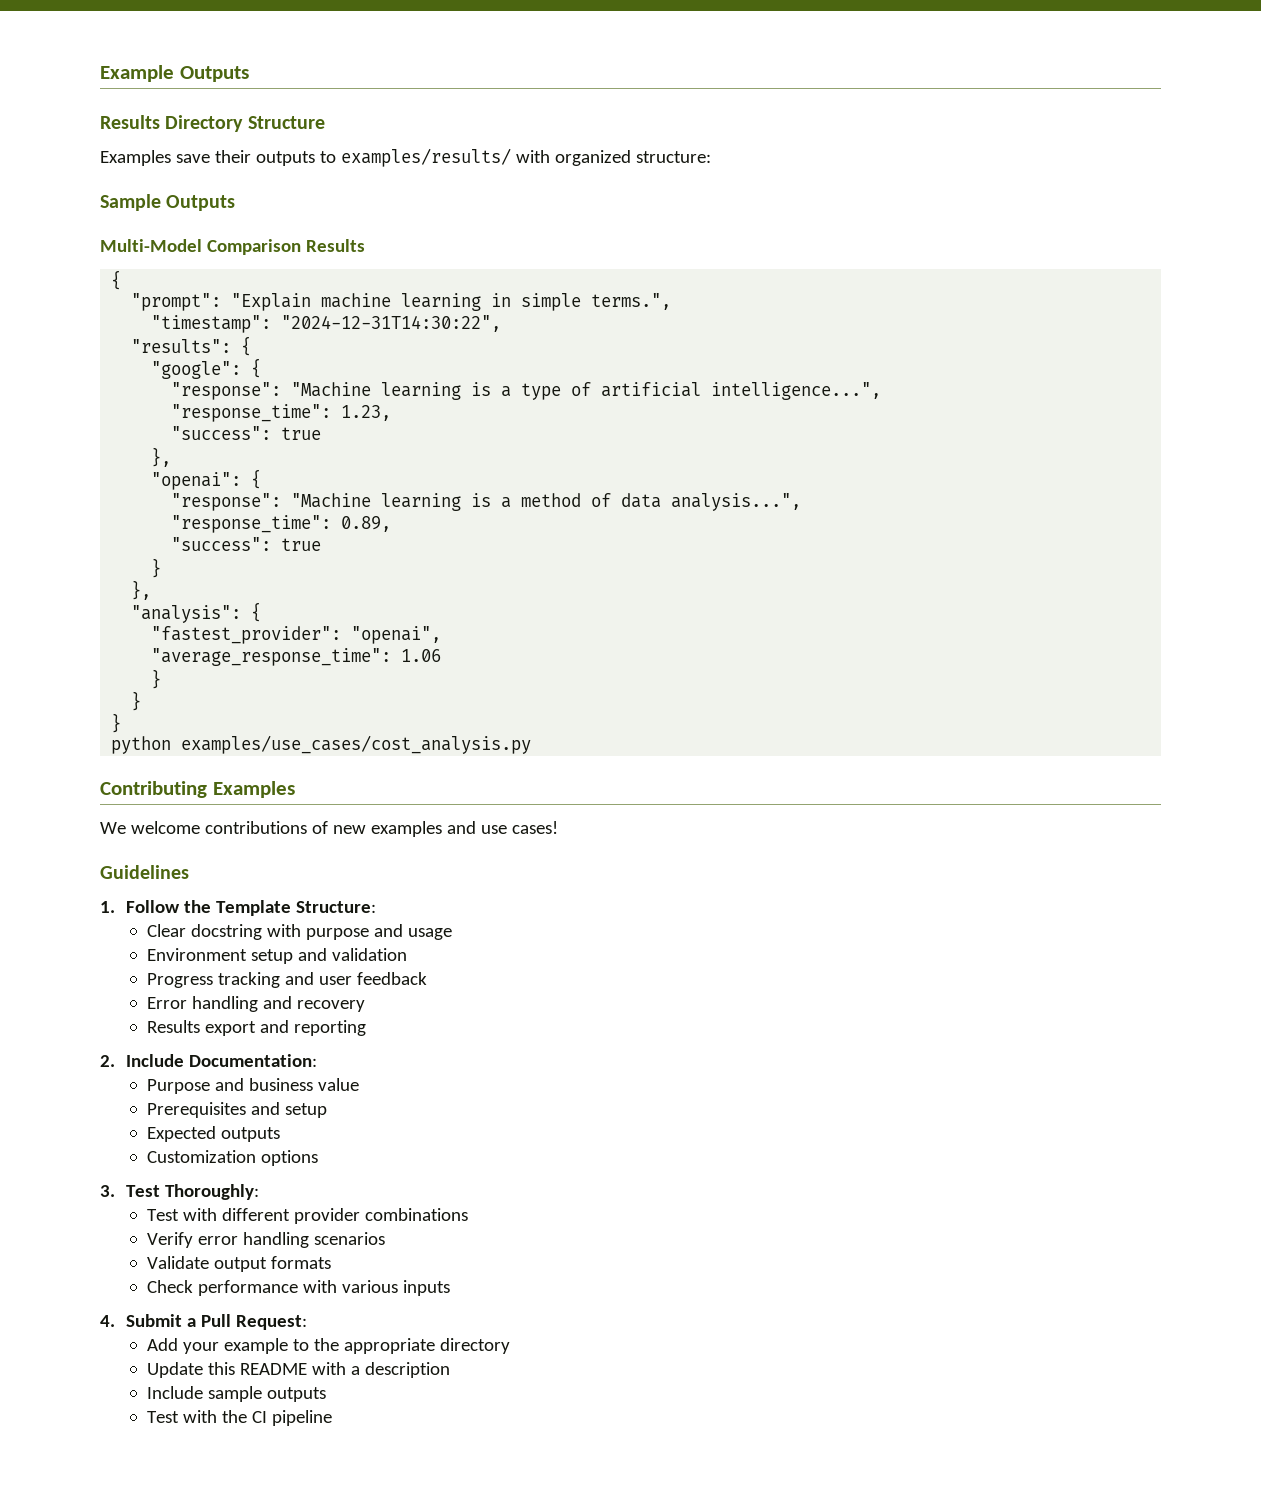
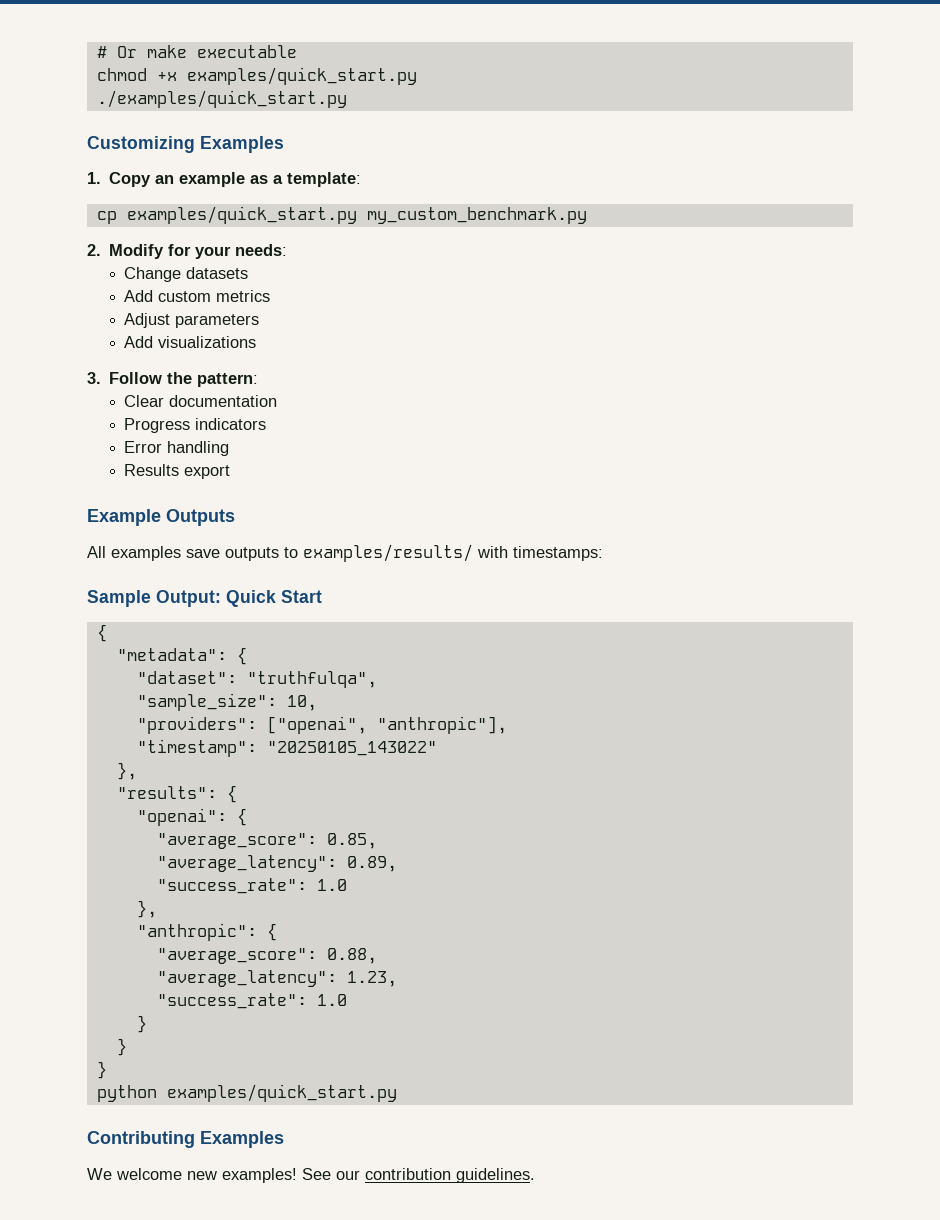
+ # Or make executable
+ chmod +x examples/quick_start.py
+ ./examples/quick_start.py
+ Customizing Examples
+ 1. Copy an example as a template:
+ cp examples/quick_start.py my_custom_benchmark.py
+ 2. Modify for your needs:
+ Change datasets
+ Add custom metrics
+ Adjust parameters
+ Add visualizations
+ 3. Follow the pattern:
+ Clear documentation
+ Progress indicators
+ Error handling
+ Results export
  Example Outputs
- Results Directory Structure
- Examples save their outputs to examples/results/ with organized structure:
+ All examples save outputs to examples/results/ with timestamps:
- Sample Outputs
- Multi-Model Comparison Results
+ Sample Output: Quick Start
  {
- "prompt": "Explain machine learning in simple terms.",
+ "metadata": {
+ "dataset": "truthfulqa",
+ "sample_size": 10,
+ "providers": ["openai", "anthropic"],
- "timestamp": "2024-12-31T14:30:22",
+ "timestamp": "20250105_143022"
+ },
- "google": {
- "response": "Machine learning is a type of artificial intelligence...",
- "response_time": 1.23,
- "success": true
+ "openai": {
+ "average_score": 0.85,
+ "average_latency": 0.89,
+ "success_rate": 1.0
  },
- "openai": {
- "response": "Machine learning is a method of data analysis...",
- "response_time": 0.89,
- "success": true
- }
- },
- "analysis": {
- "fastest_provider": "openai",
- "average_response_time": 1.06
+ "anthropic": {
+ "average_score": 0.88,
+ "average_latency": 1.23,
+ "success_rate": 1.0
- python examples/use_cases/cost_analysis.py
+ python examples/quick_start.py
- We welcome contributions of new examples and use cases!
- Guidelines
- 1. Follow the Template Structure:
- Clear docstring with purpose and usage
- Environment setup and validation
- Progress tracking and user feedback
- Error handling and recovery
- Results export and reporting
- 2. Include Documentation:
- Purpose and business value
- Prerequisites and setup
- Expected outputs
- Customization options
- 3. Test Thoroughly:
- Test with different provider combinations
- Verify error handling scenarios
- Validate output formats
- Check performance with various inputs
- 4. Submit a Pull Request:
- Add your example to the appropriate directory
- Update this README with a description
- Include sample outputs
- Test with the CI pipeline
+ We welcome new examples! See our contribution guidelines.

